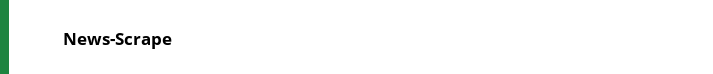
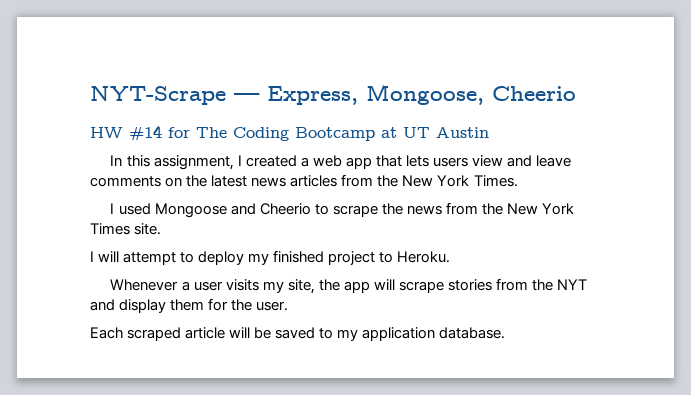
- News-Scrape
+ NYT-Scrape — Express, Mongoose, Cheerio
+ HW #14 for The Coding Bootcamp at UT Austin
+ In this assignment, I created a web app that lets users view and leave comments on the latest news articles from the New York Times.
+ I used Mongoose and Cheerio to scrape the news from the New York Times site.
+ I will attempt to deploy my finished project to Heroku.
+ Whenever a user visits my site, the app will scrape stories from the NYT and display them for the user.
+ Each scraped article will be saved to my application database.

